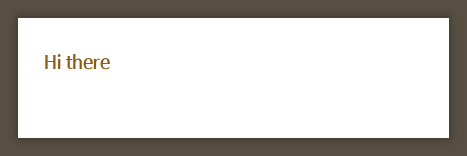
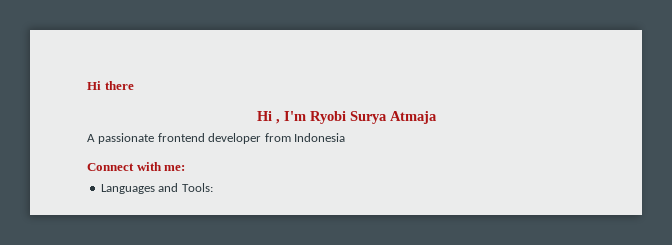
+ Hi , I'm Ryobi Surya Atmaja
+ A passionate frontend developer from Indonesia
+ Connect with me:
+ Languages and Tools:

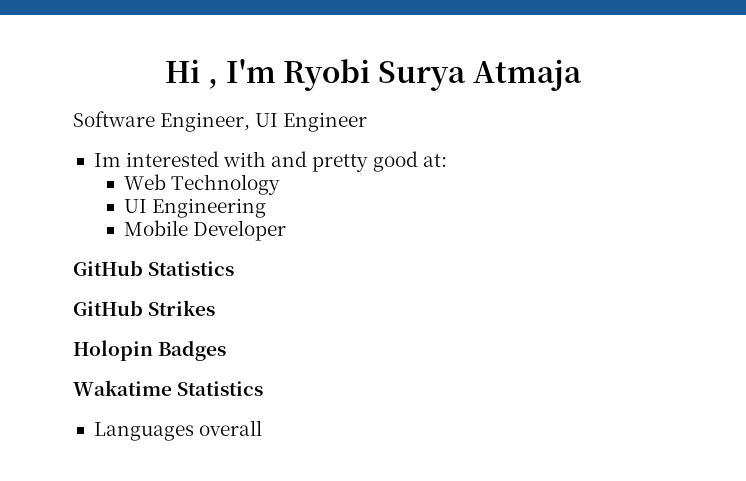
- Hi there
- A passionate frontend developer from Indonesia
- Connect with me:
+ Software Engineer, UI Engineer
+ Im interested with and pretty good at:
+ Web Technology
+ UI Engineering
+ Mobile Developer
+ GitHub Statistics
+ GitHub Strikes
+ Holopin Badges
+ Wakatime Statistics
- Languages and Tools:
+ Languages overall

